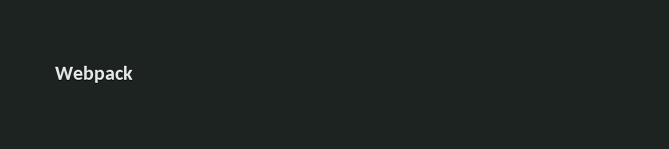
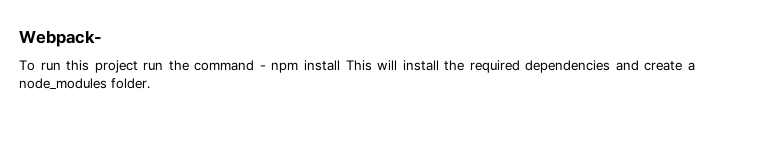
- Webpack
+ Webpack-
+ To run this project run the command - npm install This will install the required dependencies and create a node_modules folder.

